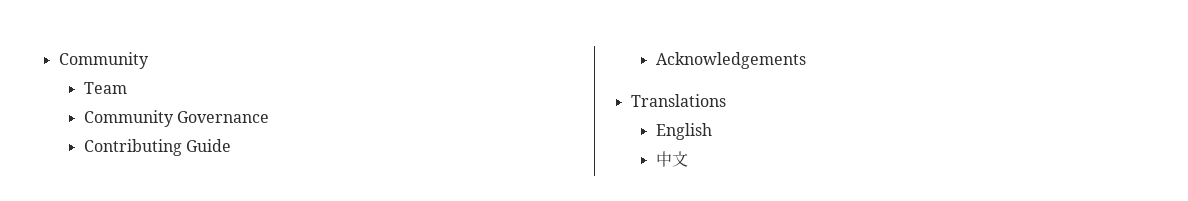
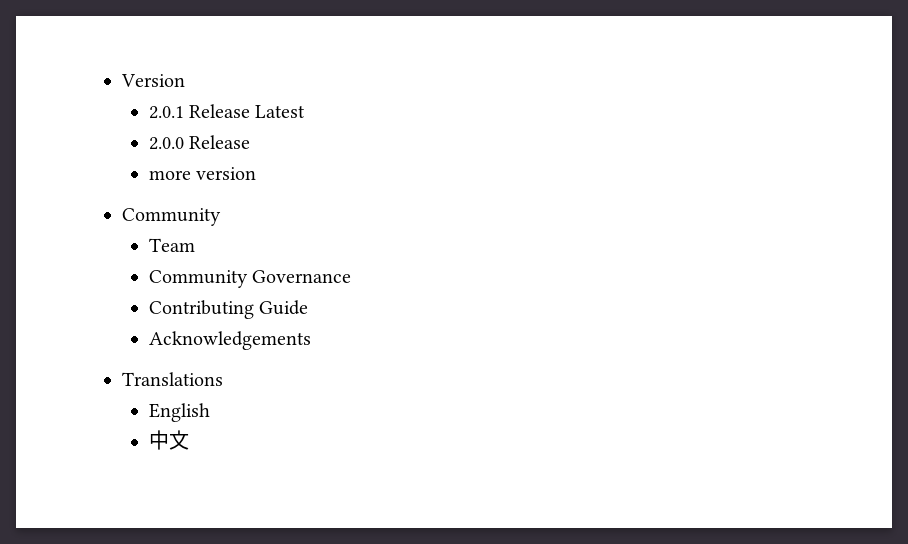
+ Version
+ 2.0.1 Release Latest
+ 2.0.0 Release
+ more version

